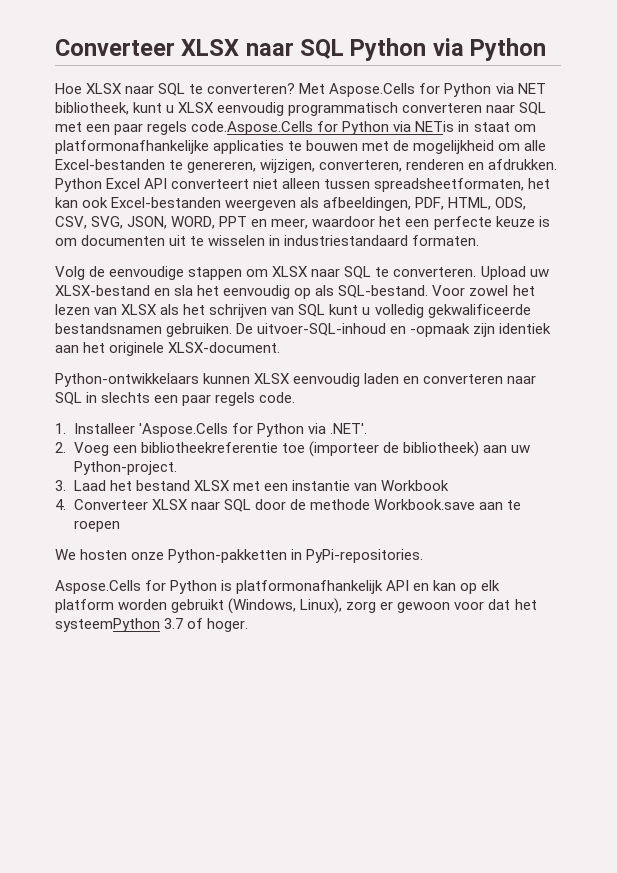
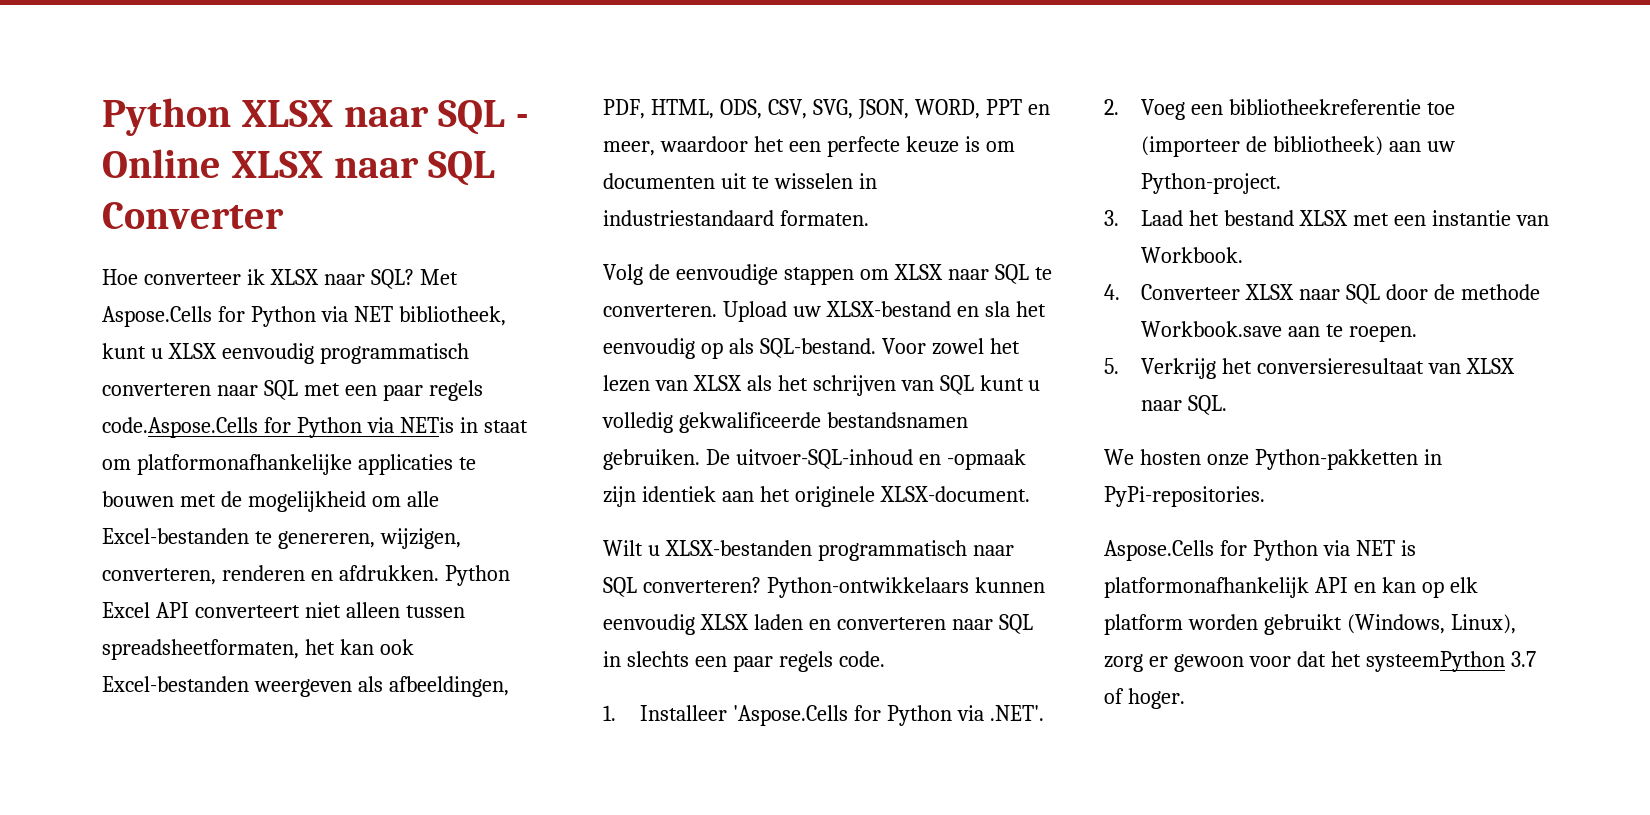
- Converteer XLSX naar SQL Python via Python
- Hoe XLSX naar SQL te converteren?
+ Python XLSX naar SQL - Online XLSX naar SQL Converter
+ Hoe converteer ik XLSX naar SQL?
- Python-ontwikkelaars kunnen XLSX eenvoudig laden en converteren naar SQL in slechts een paar regels code.
+ Wilt u XLSX-bestanden programmatisch naar SQL converteren? Python-ontwikkelaars kunnen eenvoudig XLSX laden en converteren naar SQL in slechts een paar regels code.
- 3. Laad het bestand XLSX met een instantie van Workbook
+ 3. Laad het bestand XLSX met een instantie van Workbook.
- 4. Converteer XLSX naar SQL door de methode Workbook.save aan te roepen
+ 4. Converteer XLSX naar SQL door de methode Workbook.save aan te roepen.
+ 5. Verkrijg het conversieresultaat van XLSX naar SQL.
- Aspose.Cells for Python is platformonafhankelijk API en kan op elk platform worden gebruikt (Windows, Linux), zorg er gewoon voor dat het systeemPython 3.7 of hoger.
+ Aspose.Cells for Python via NET is platformonafhankelijk API en kan op elk platform worden gebruikt (Windows, Linux), zorg er gewoon voor dat het systeemPython 3.7 of hoger.

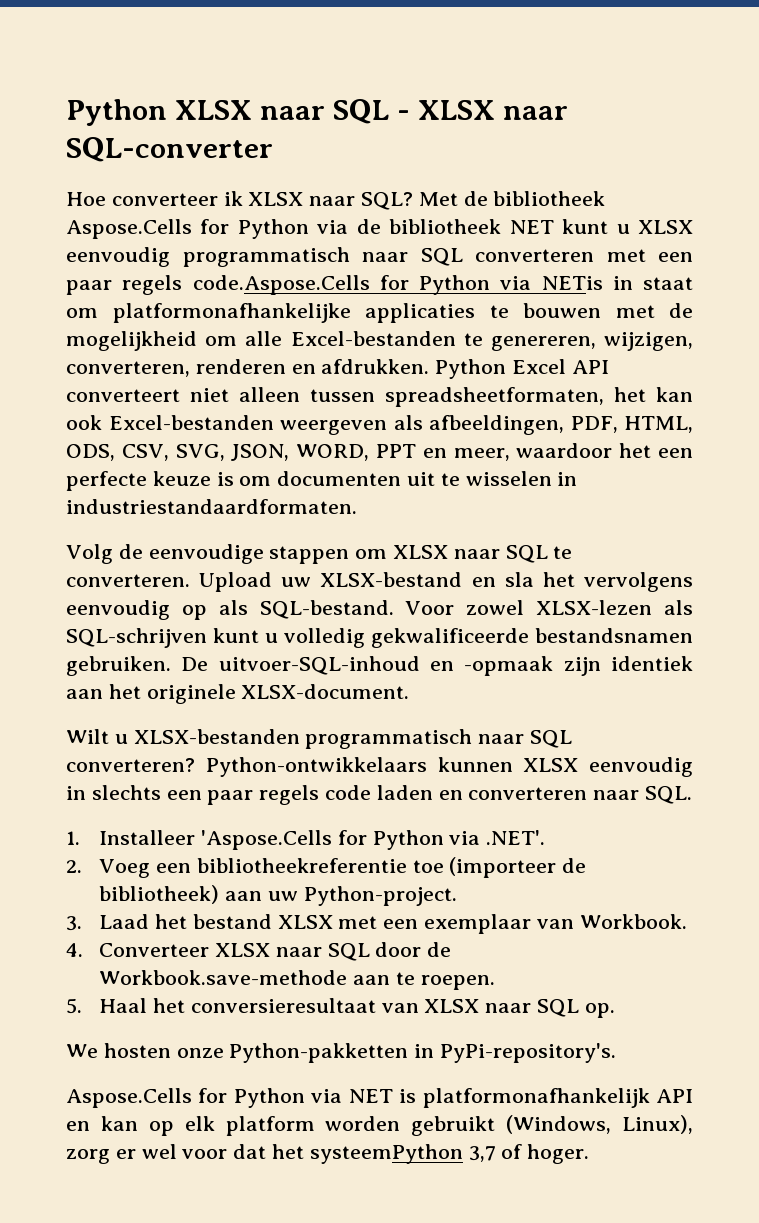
- Python XLSX naar SQL - Online XLSX naar SQL Converter
+ Python XLSX naar SQL - XLSX naar SQL-converter
- Met Aspose.Cells for Python via NET bibliotheek, kunt u XLSX eenvoudig programmatisch converteren naar SQL met een paar regels code.Aspose.Cells for Python via NETis in staat om platformonafhankelijke applicaties te bouwen met de mogelijkheid om alle Excel-bestanden te genereren, wijzigen, converteren, renderen en afdrukken.
+ Met de bibliotheek Aspose.Cells for Python via de bibliotheek NET kunt u XLSX eenvoudig programmatisch naar SQL converteren met een paar regels code.Aspose.Cells for Python via NETis in staat om platformonafhankelijke applicaties te bouwen met de mogelijkheid om alle Excel-bestanden te genereren, wijzigen, converteren, renderen en afdrukken.
- Python Excel API converteert niet alleen tussen spreadsheetformaten, het kan ook Excel-bestanden weergeven als afbeeldingen, PDF, HTML, ODS, CSV, SVG, JSON, WORD, PPT en meer, waardoor het een perfecte keuze is om documenten uit te wisselen in industriestandaard formaten.
+ Python Excel API converteert niet alleen tussen spreadsheetformaten, het kan ook Excel-bestanden weergeven als afbeeldingen, PDF, HTML, ODS, CSV, SVG, JSON, WORD, PPT en meer, waardoor het een perfecte keuze is om documenten uit te wisselen in industriestandaardformaten.
- Upload uw XLSX-bestand en sla het eenvoudig op als SQL-bestand.
+ Upload uw XLSX-bestand en sla het vervolgens eenvoudig op als SQL-bestand.
- Voor zowel het lezen van XLSX als het schrijven van SQL kunt u volledig gekwalificeerde bestandsnamen gebruiken.
+ Voor zowel XLSX-lezen als SQL-schrijven kunt u volledig gekwalificeerde bestandsnamen gebruiken.
- Python-ontwikkelaars kunnen eenvoudig XLSX laden en converteren naar SQL in slechts een paar regels code.
+ Python-ontwikkelaars kunnen XLSX eenvoudig in slechts een paar regels code laden en converteren naar SQL.
- 3. Laad het bestand XLSX met een instantie van Workbook.
+ 3. Laad het bestand XLSX met een exemplaar van Workbook.
- 4. Converteer XLSX naar SQL door de methode Workbook.save aan te roepen.
+ 4. Converteer XLSX naar SQL door de Workbook.save-methode aan te roepen.
- 5. Verkrijg het conversieresultaat van XLSX naar SQL.
+ 5. Haal het conversieresultaat van XLSX naar SQL op.
- We hosten onze Python-pakketten in PyPi-repositories.
+ We hosten onze Python-pakketten in PyPi-repository's.
- Aspose.Cells for Python via NET is platformonafhankelijk API en kan op elk platform worden gebruikt (Windows, Linux), zorg er gewoon voor dat het systeemPython 3.7 of hoger.
+ Aspose.Cells for Python via NET is platformonafhankelijk API en kan op elk platform worden gebruikt (Windows, Linux), zorg er wel voor dat het systeemPython 3,7 of hoger.

